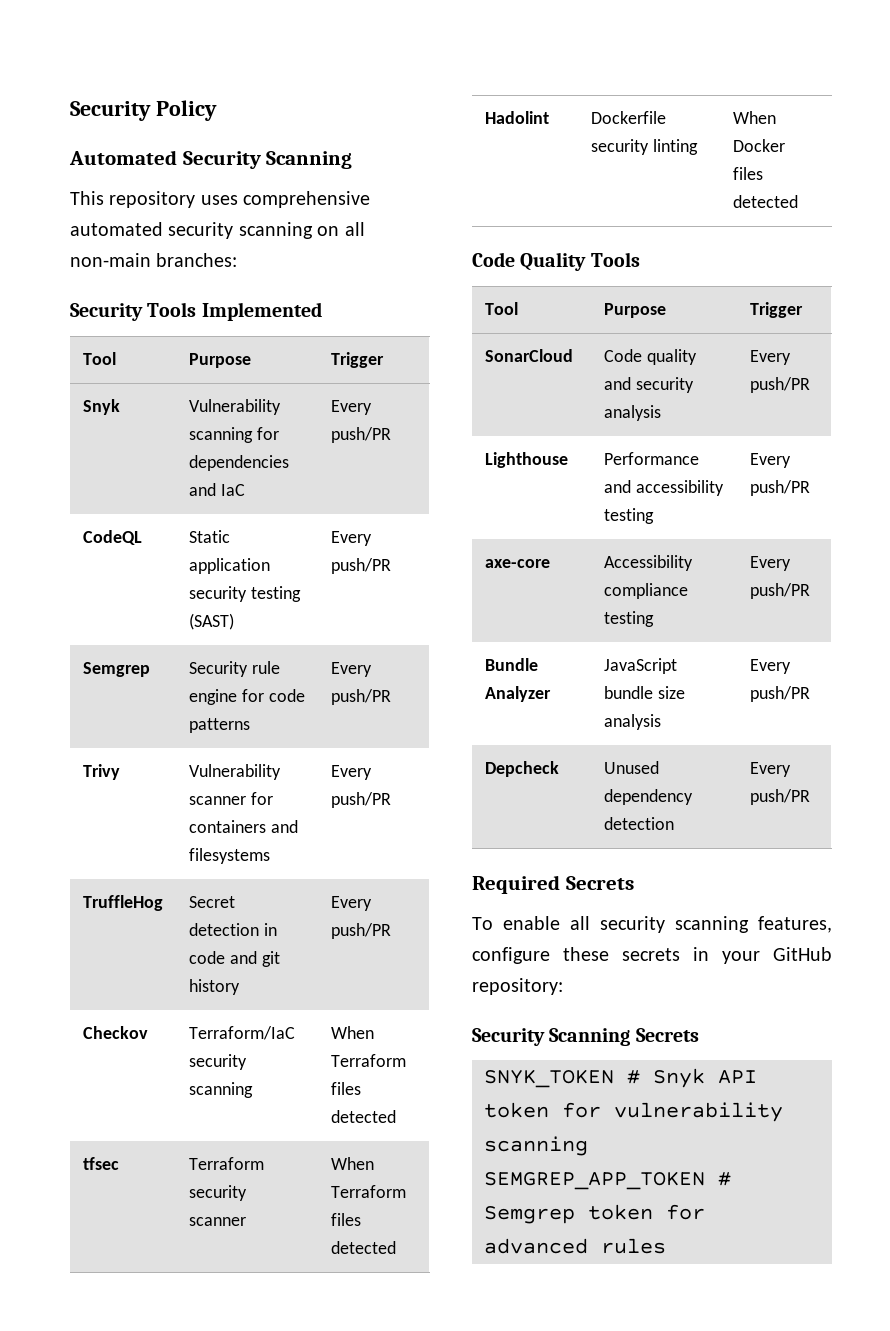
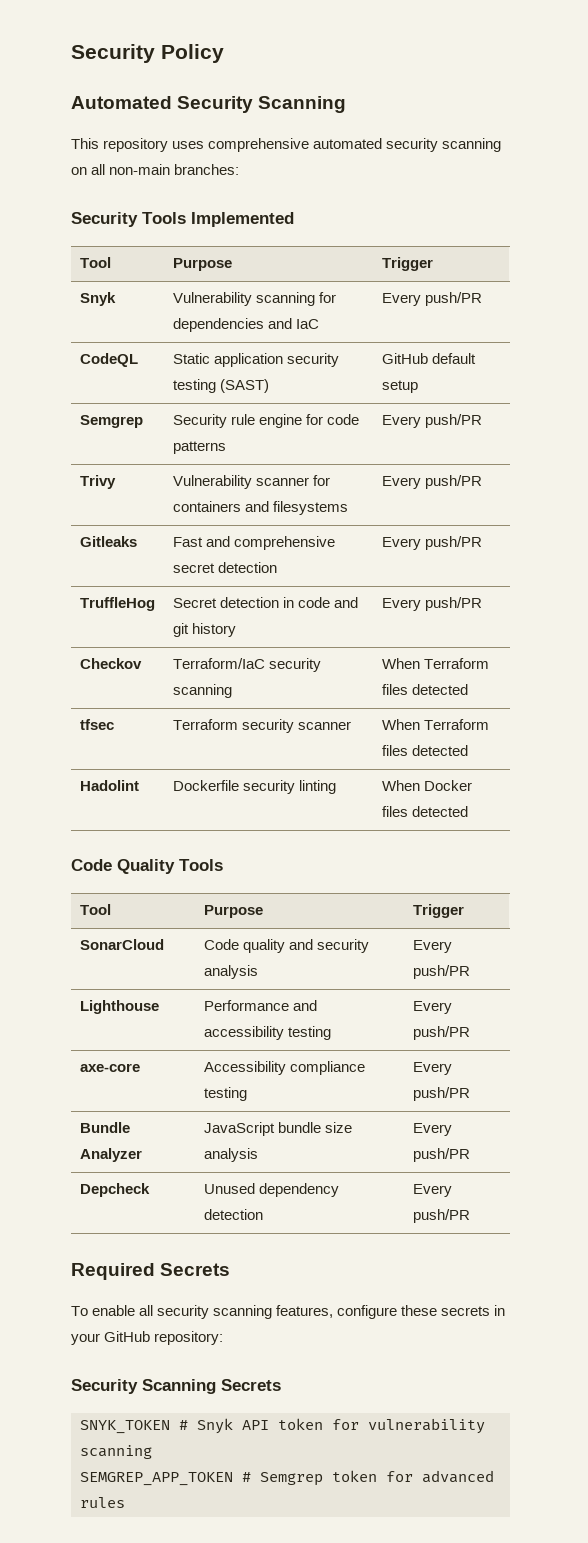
- CodeQL | Static application security testing (SAST) | Every push/PR
+ CodeQL | Static application security testing (SAST) | GitHub default setup
+ Gitleaks | Fast and comprehensive secret detection | Every push/PR

